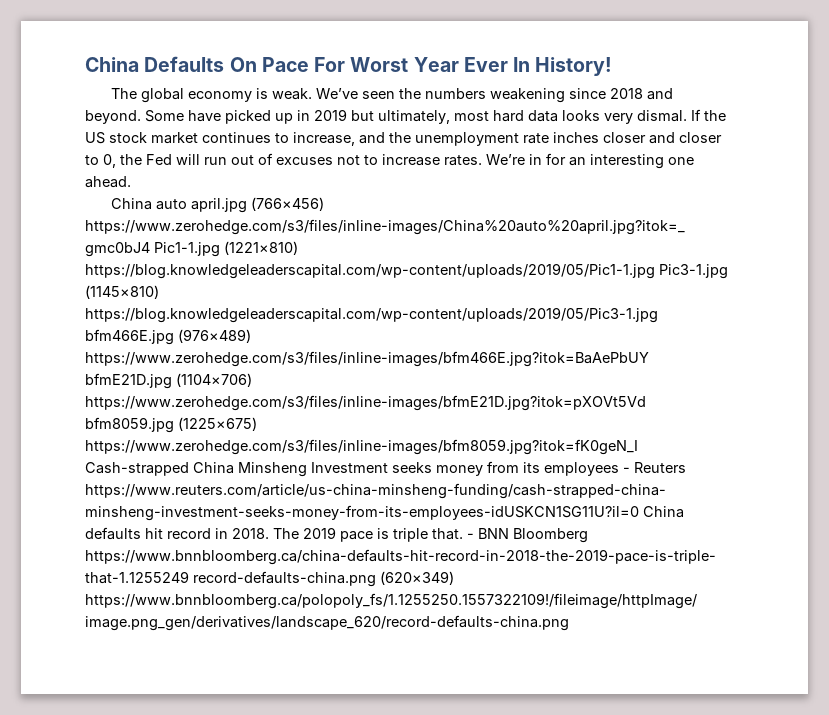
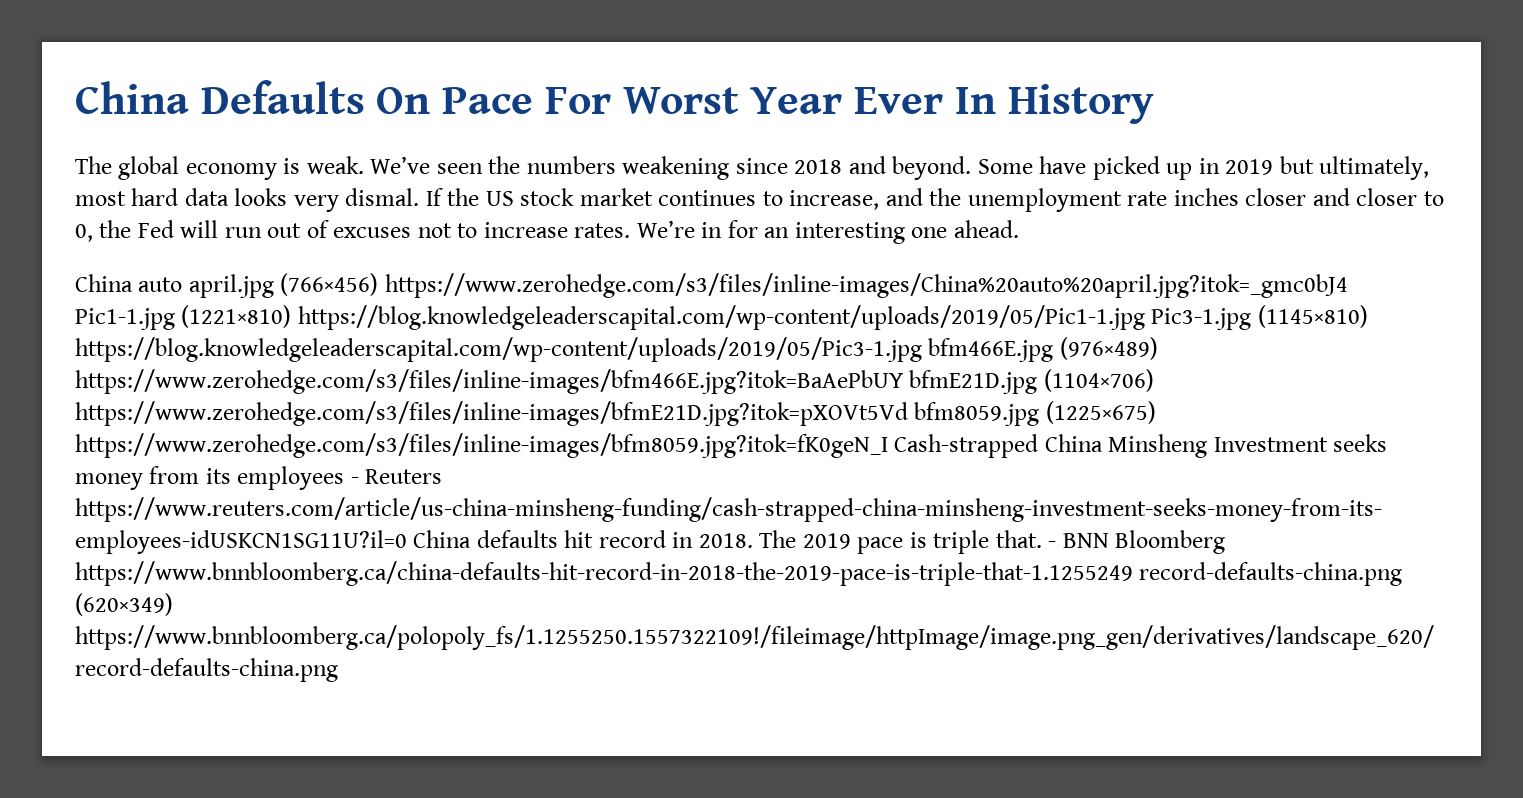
- China Defaults On Pace For Worst Year Ever In History!
+ China Defaults On Pace For Worst Year Ever In History

